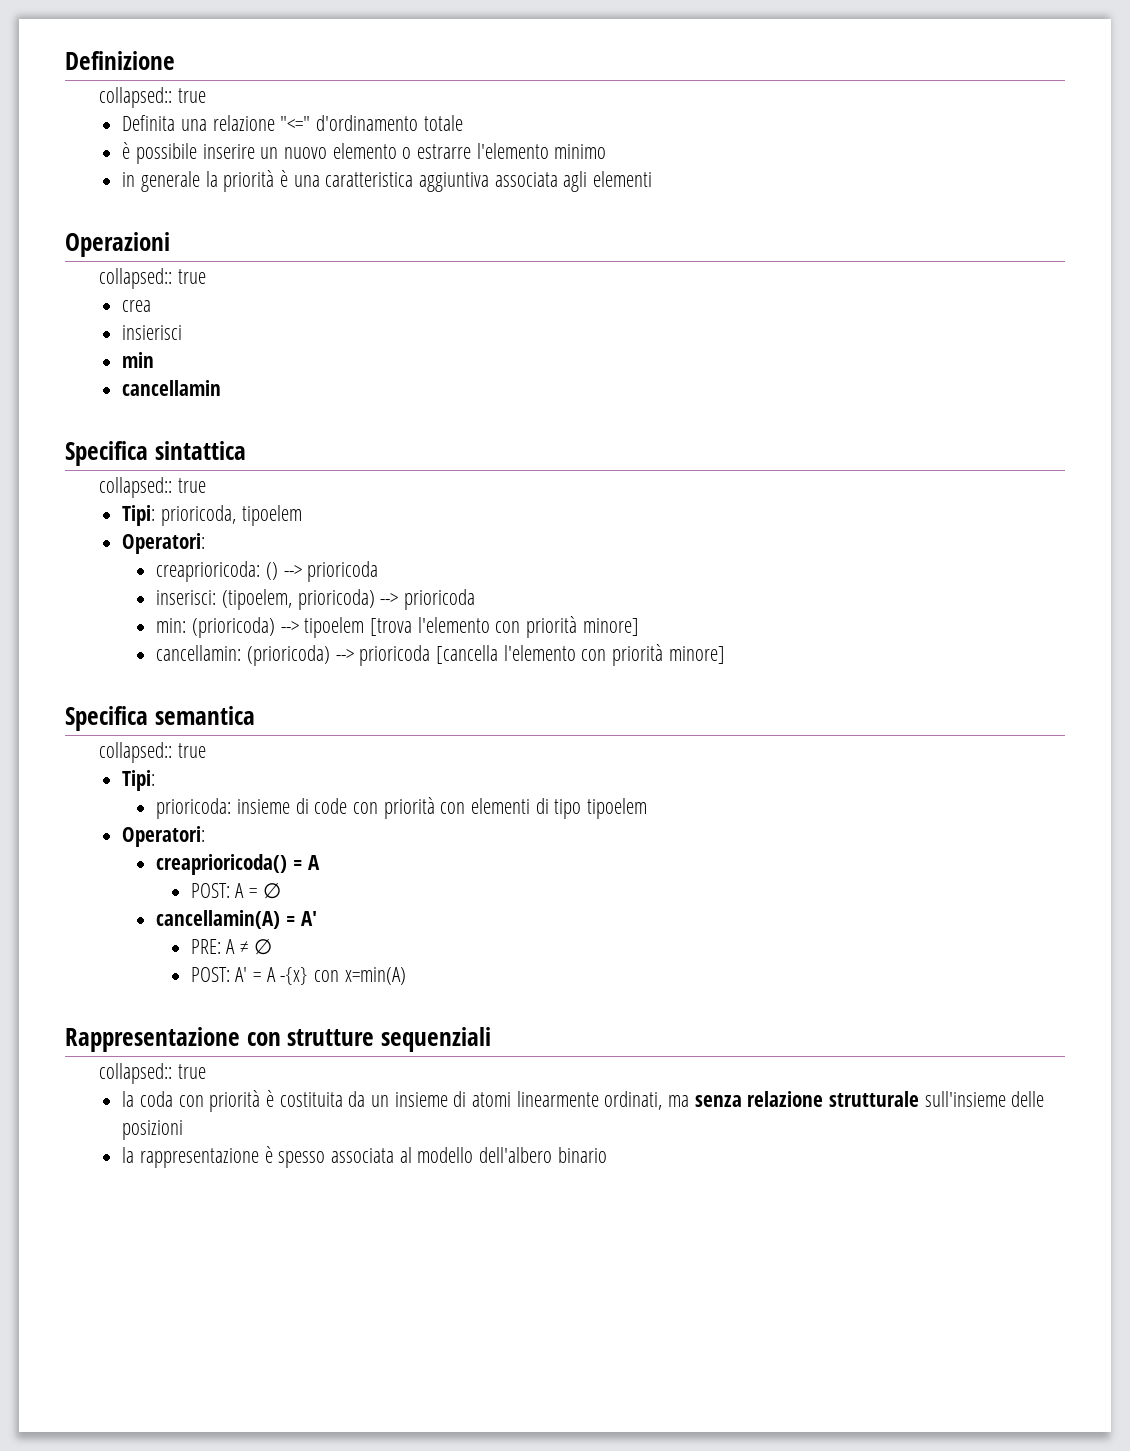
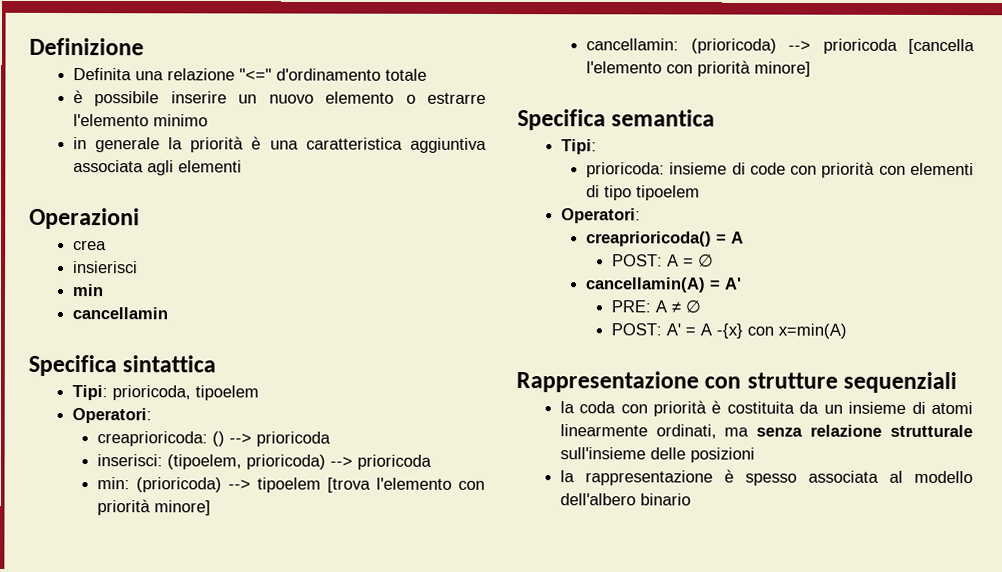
  Definizione
- collapsed:: true
  Operazioni
- collapsed:: true
  Specifica sintattica
- collapsed:: true
  Specifica semantica
- collapsed:: true
  Rappresentazione con strutture sequenziali
- collapsed:: true

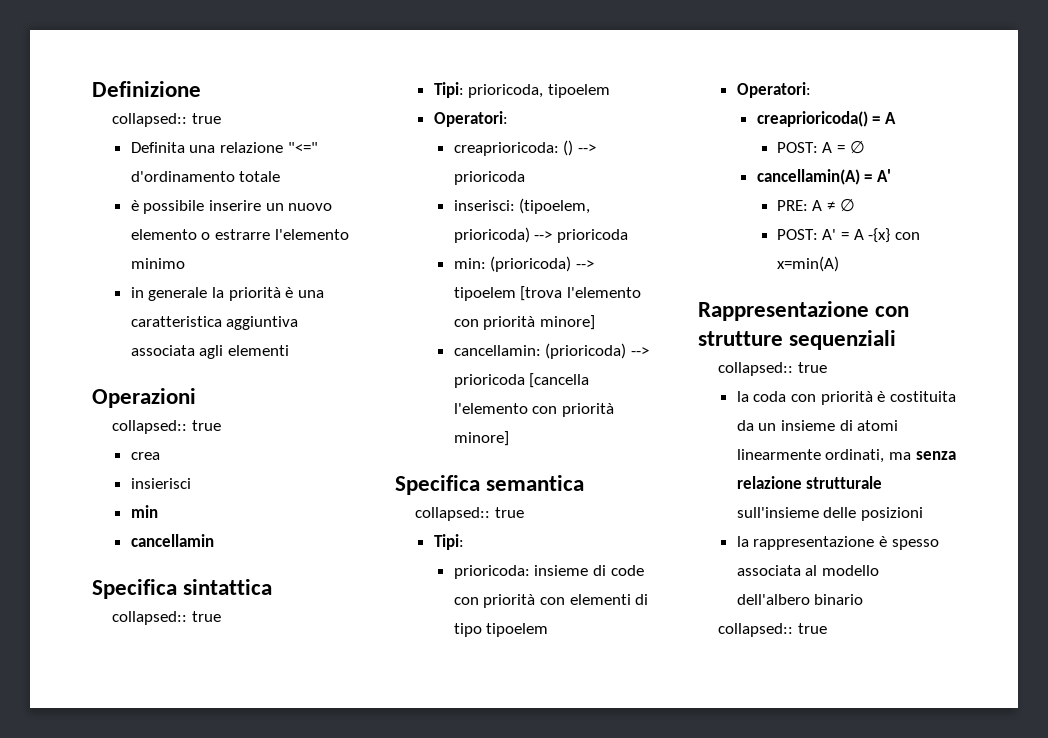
  Definizione
+ collapsed:: true
  Operazioni
+ collapsed:: true
  Specifica sintattica
+ collapsed:: true
  Specifica semantica
+ collapsed:: true
  Rappresentazione con strutture sequenziali
+ collapsed:: true
  la rappresentazione è spesso associata al modello dell'albero binario
+ collapsed:: true

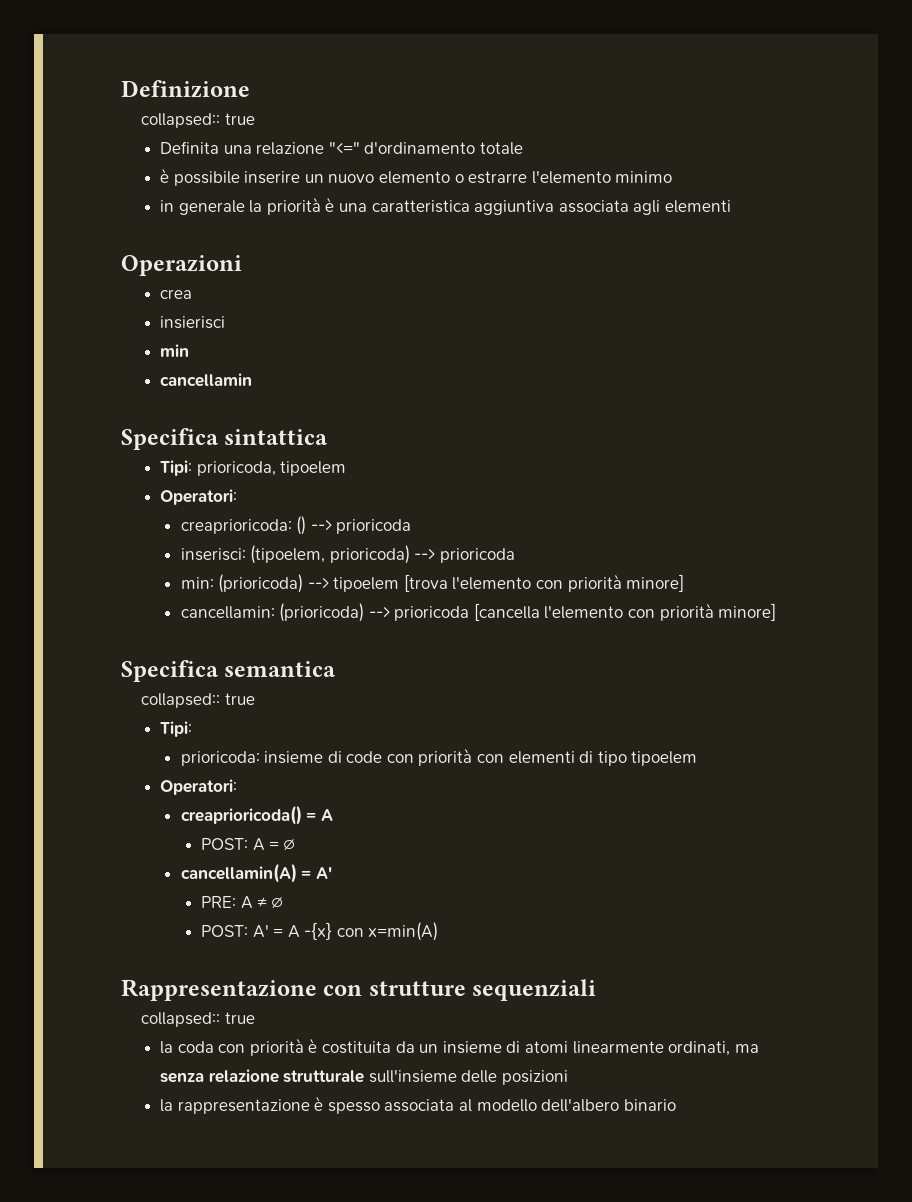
  Operazioni
- collapsed:: true
  Specifica sintattica
- collapsed:: true
  la rappresentazione è spesso associata al modello dell'albero binario
- collapsed:: true

